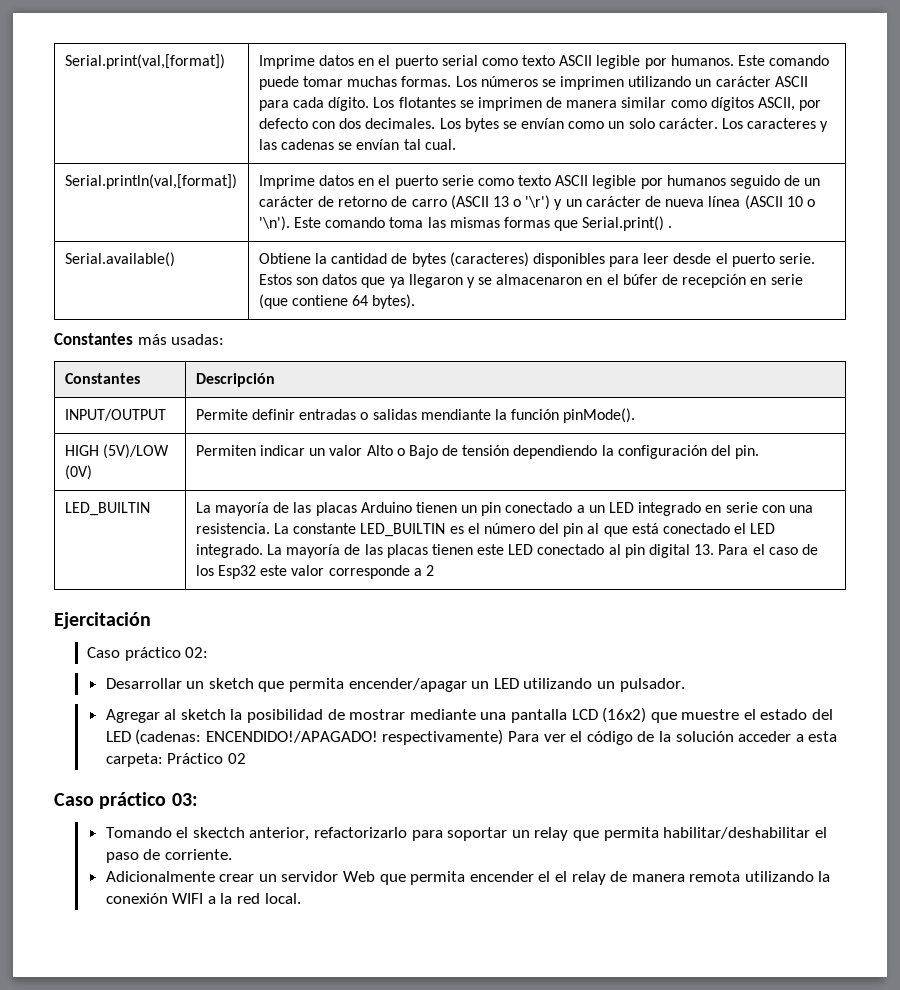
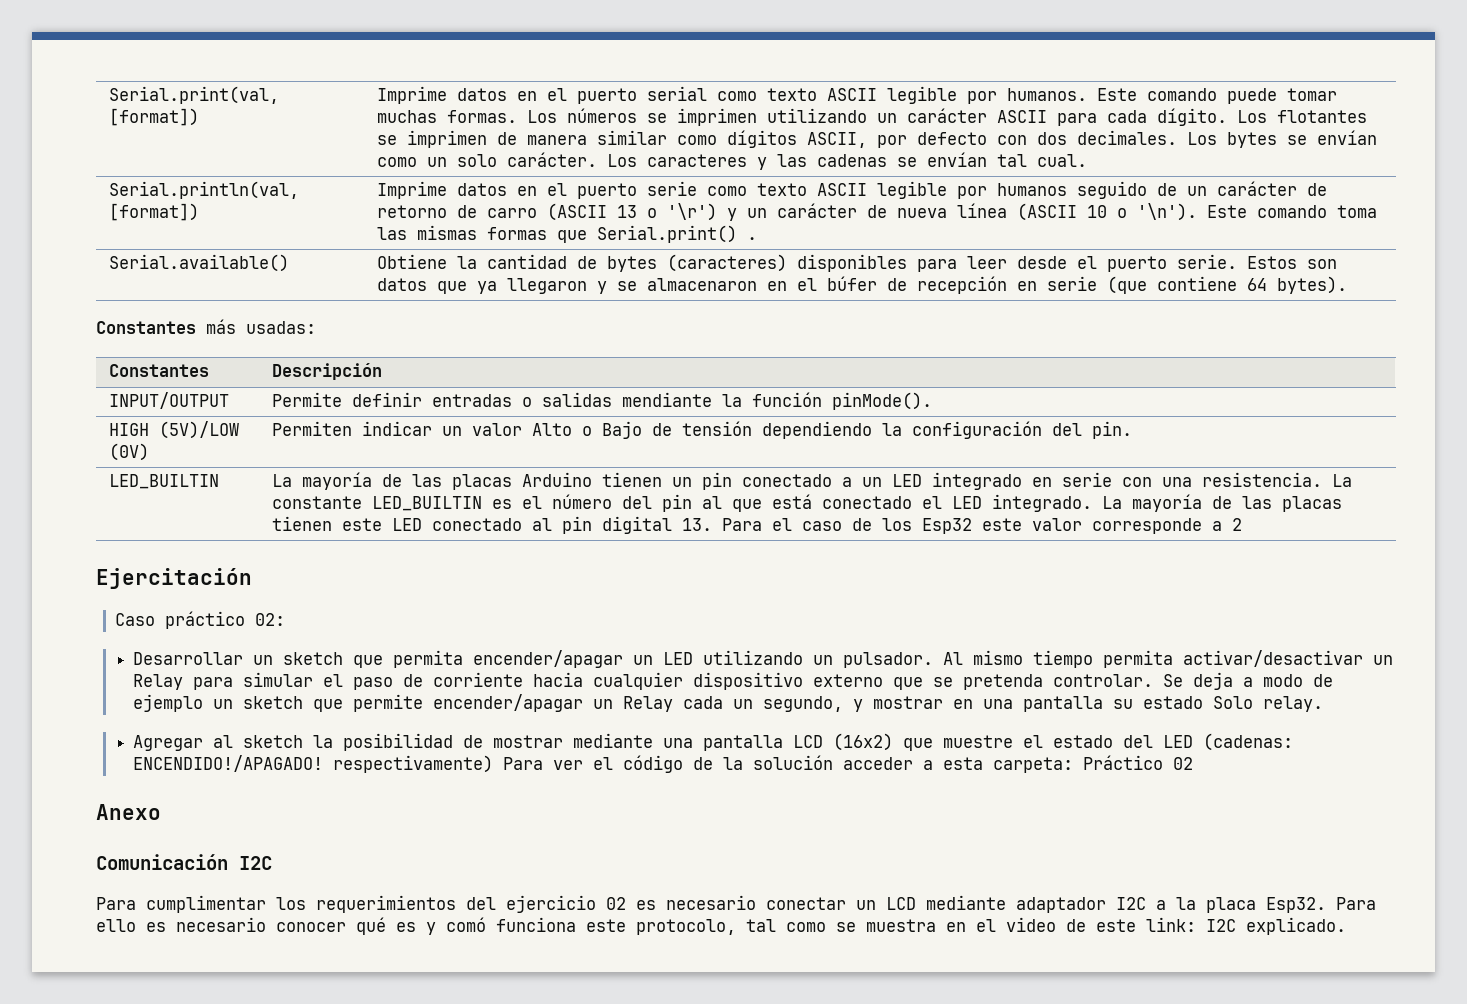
+ Al mismo tiempo permita activar/desactivar un Relay para simular el paso de corriente hacia cualquier dispositivo externo que se pretenda controlar. Se deja a modo de ejemplo un sketch que permite encender/apagar un Relay cada un segundo, y mostrar en una pantalla su estado Solo relay.
- Caso práctico 03:
- Tomando el skectch anterior, refactorizarlo para soportar un relay que permita habilitar/deshabilitar el paso de corriente.
- Adicionalmente crear un servidor Web que permita encender el el relay de manera remota utilizando la conexión WIFI a la red local.
+ Anexo
+ Comunicación I2C
+ Para cumplimentar los requerimientos del ejercicio 02 es necesario conectar un LCD mediante adaptador I2C a la placa Esp32. Para ello es necesario conocer qué es y comó funciona este protocolo, tal como se muestra en el video de este link: I2C explicado.

